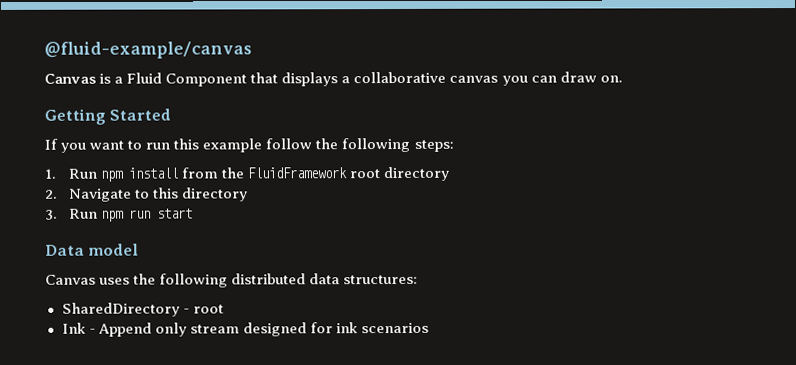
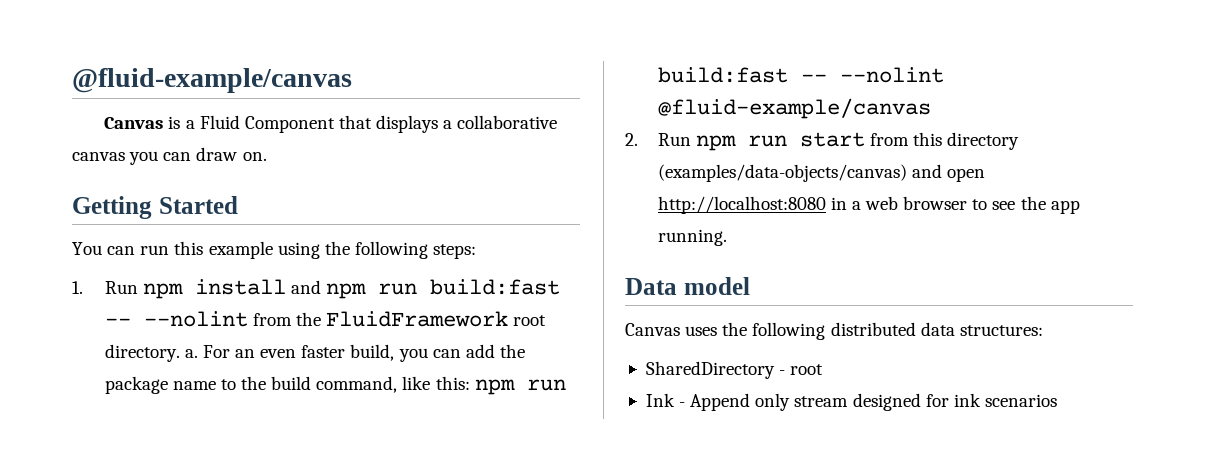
- If you want to run this example follow the following steps:
+ You can run this example using the following steps:
- 1. Run npm install from the FluidFramework root directory
- 2. Navigate to this directory
- 3. Run npm run start
+ 1. Run npm install and npm run build:fast -- --nolint from the FluidFramework root directory. a. For an even faster build, you can add the package name to the build command, like this: npm run build:fast -- --nolint @fluid-example/canvas
+ 2. Run npm run start from this directory (examples/data-objects/canvas) and open http://localhost:8080 in a web browser to see the app running.

